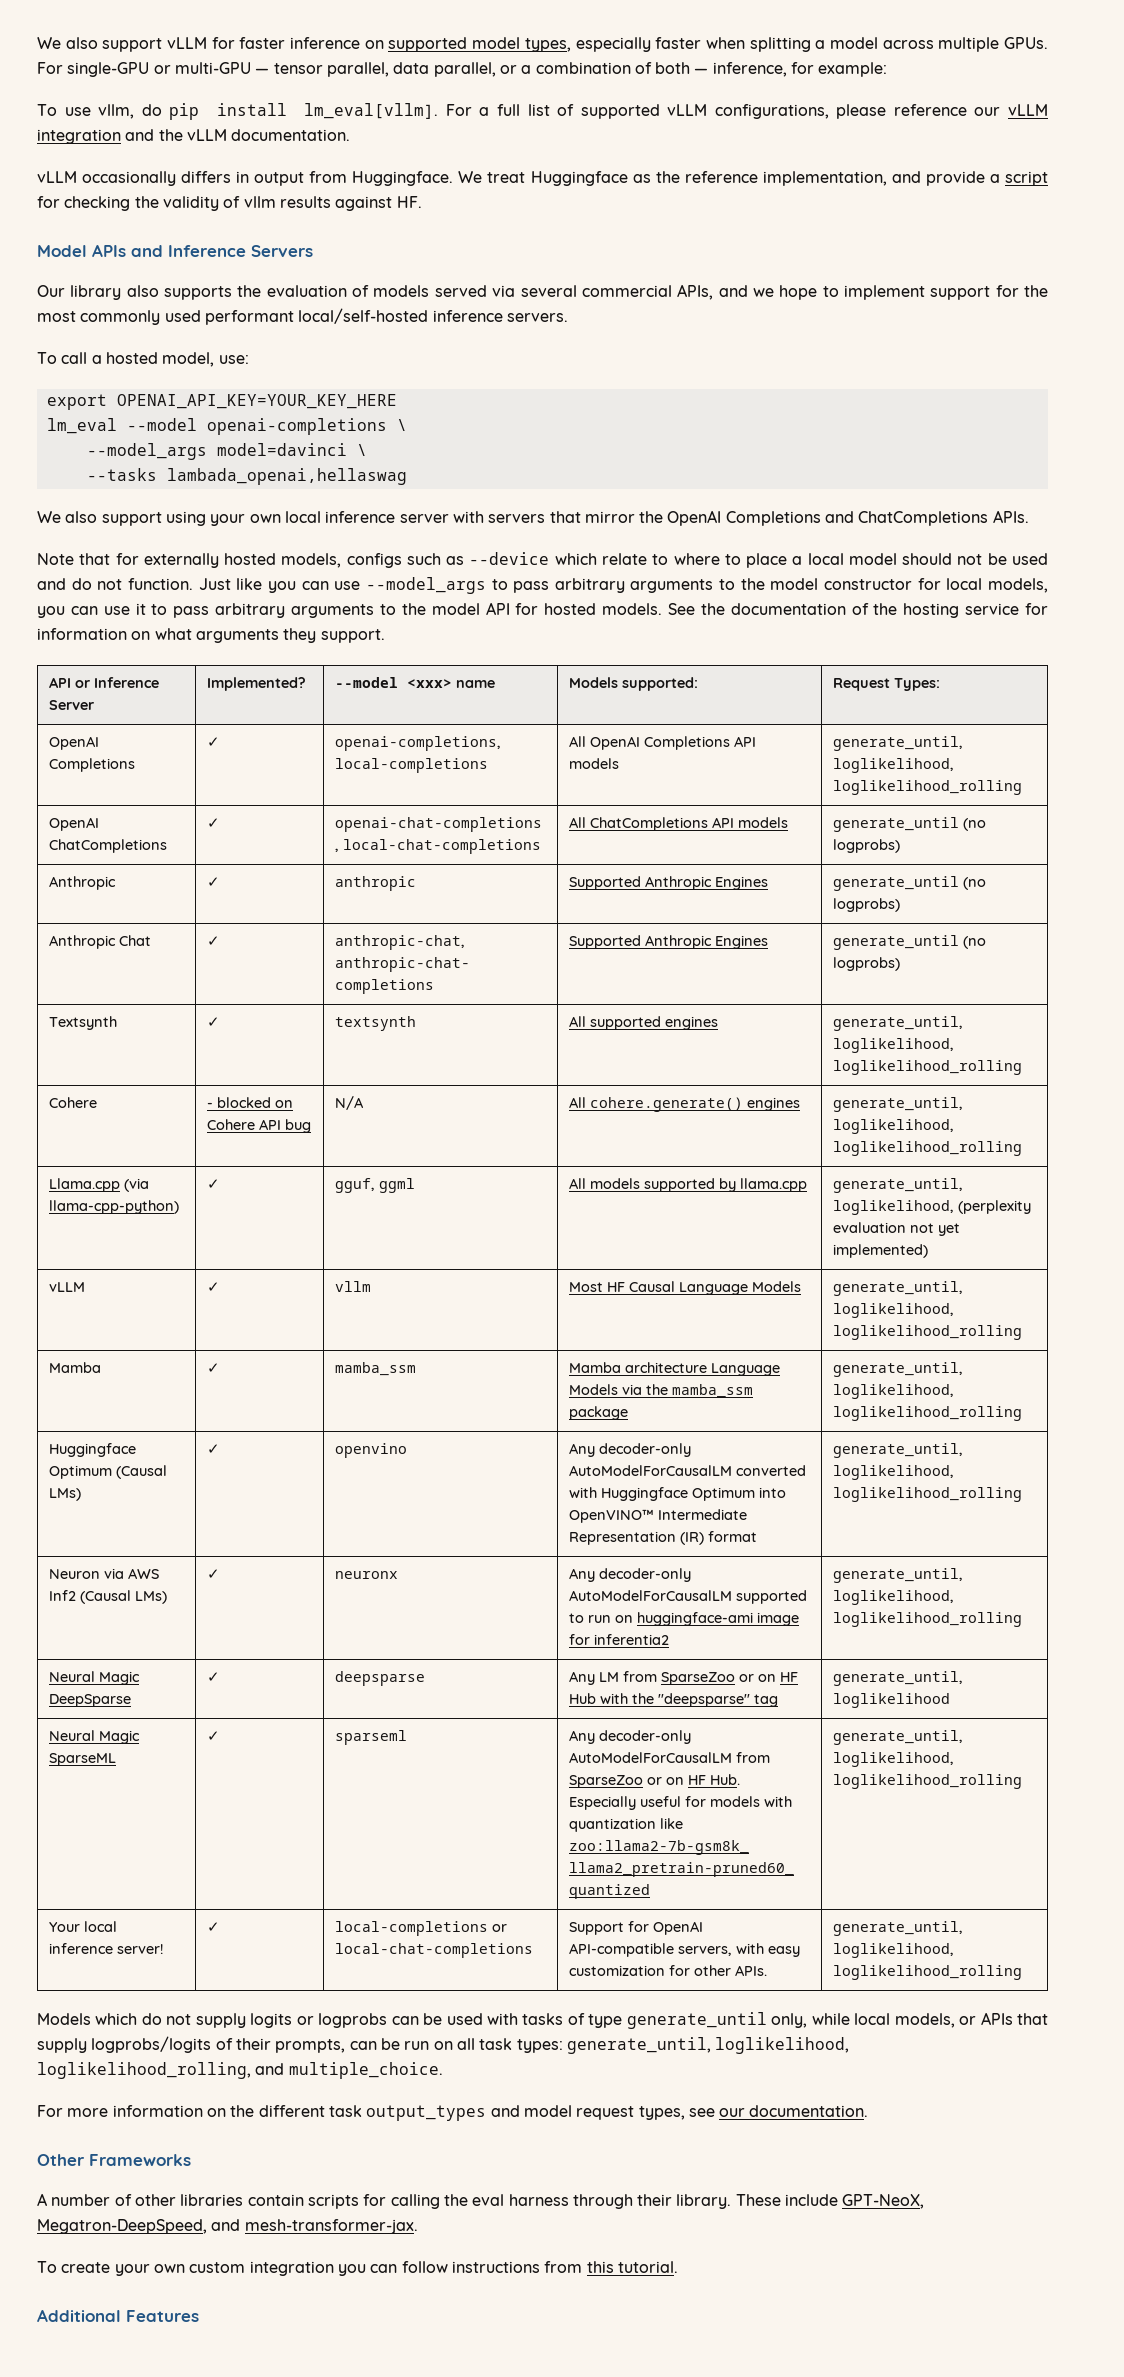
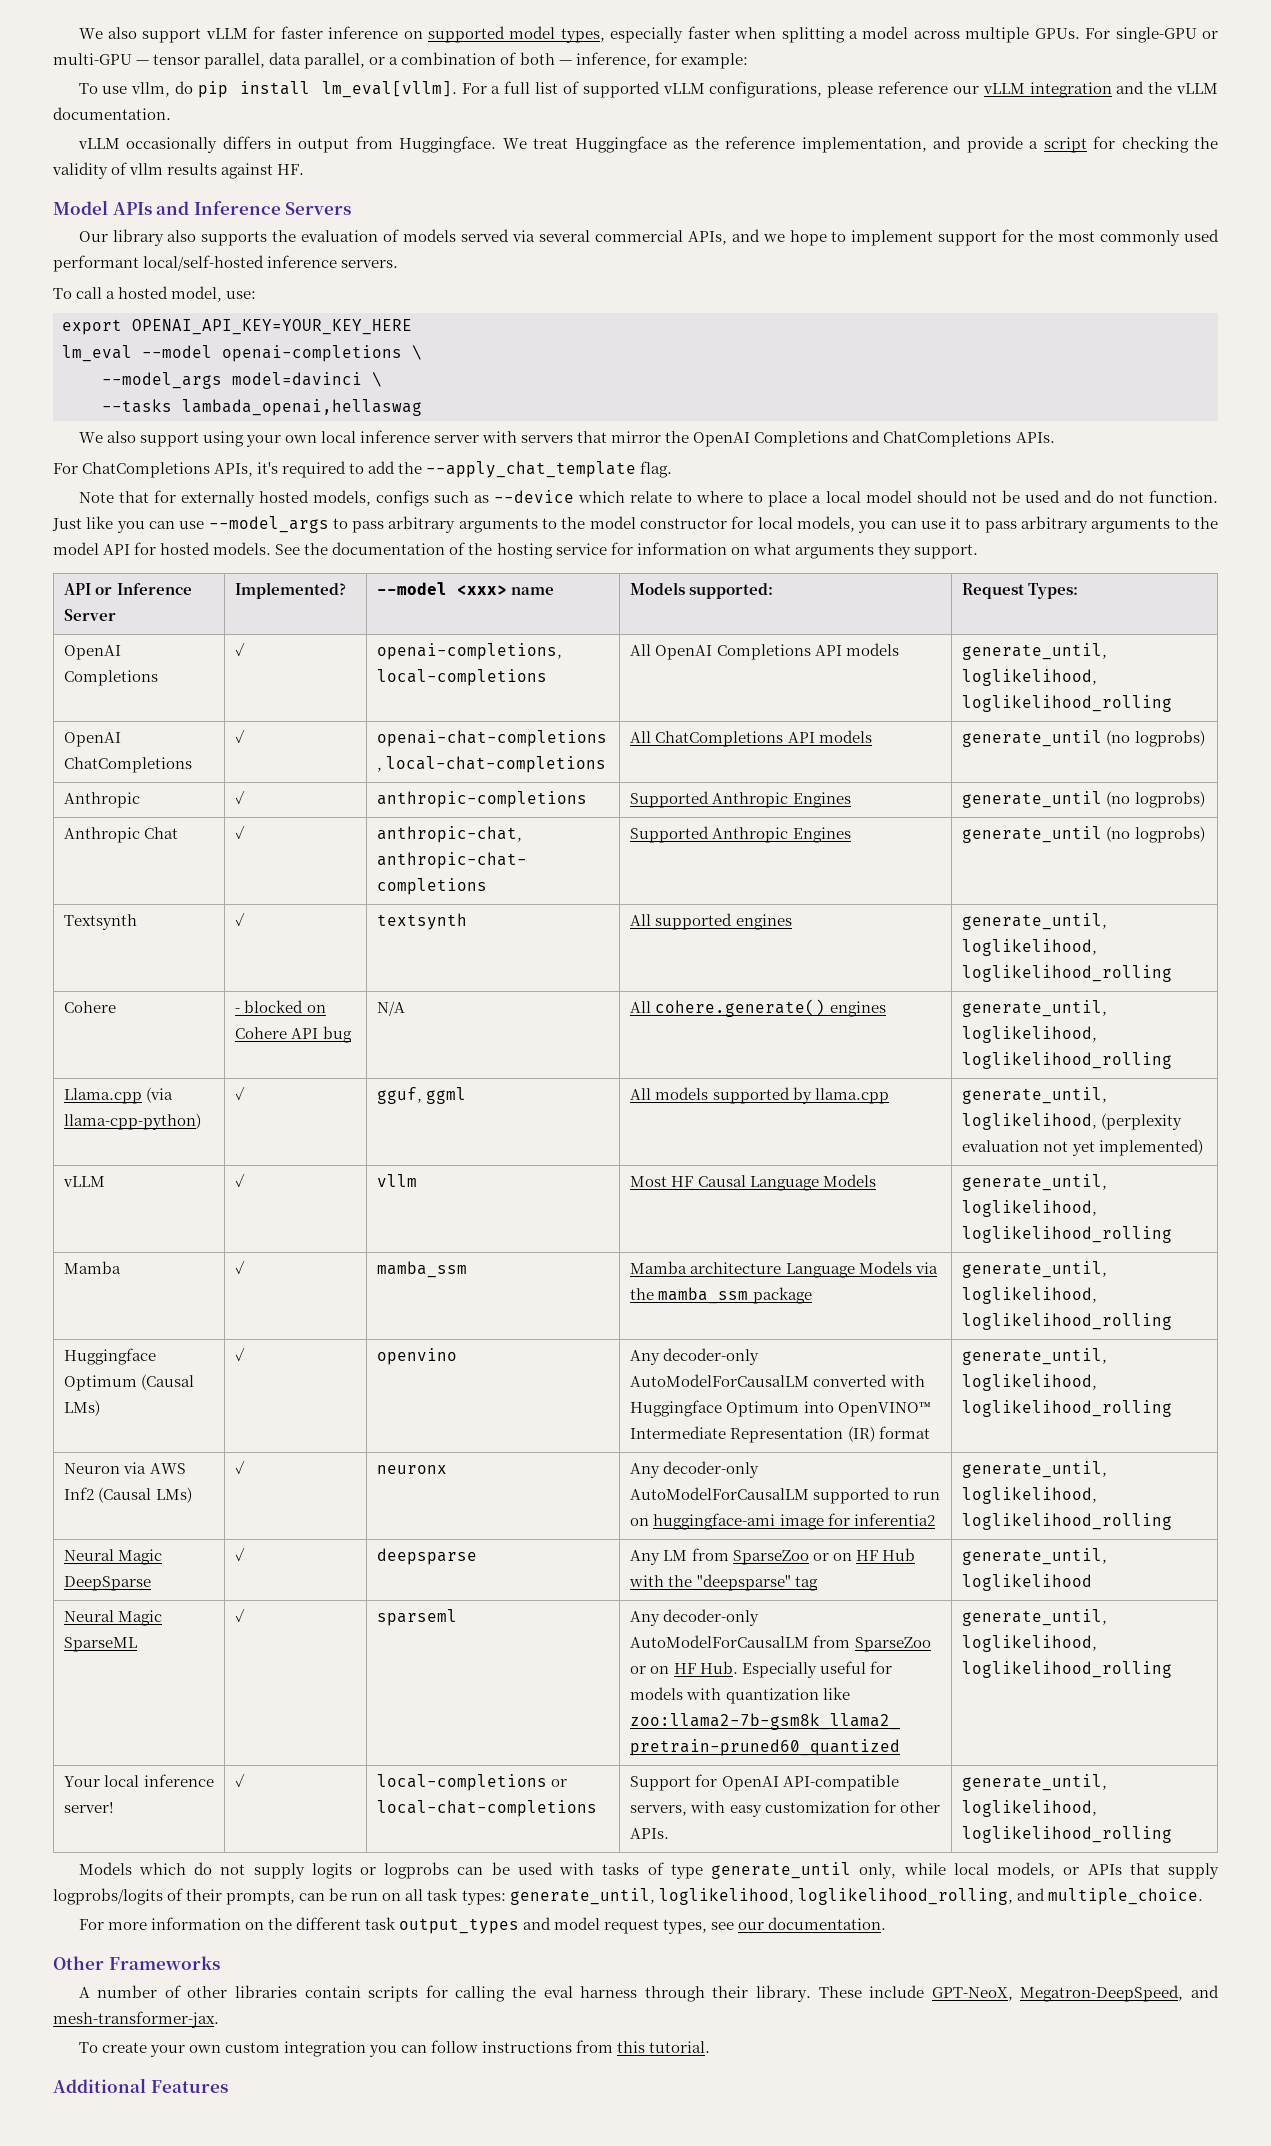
+ For ChatCompletions APIs, it's required to add the --apply_chat_template flag.
- Anthropic | ✓ | anthropic | Supported Anthropic Engines | generate_until (no logprobs)
+ Anthropic | ✓ | anthropic-completions | Supported Anthropic Engines | generate_until (no logprobs)

